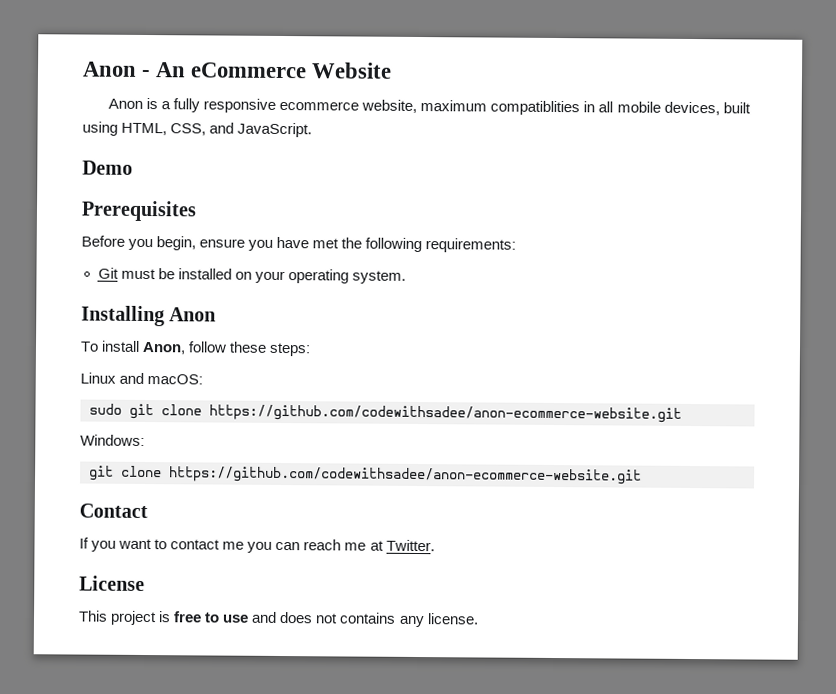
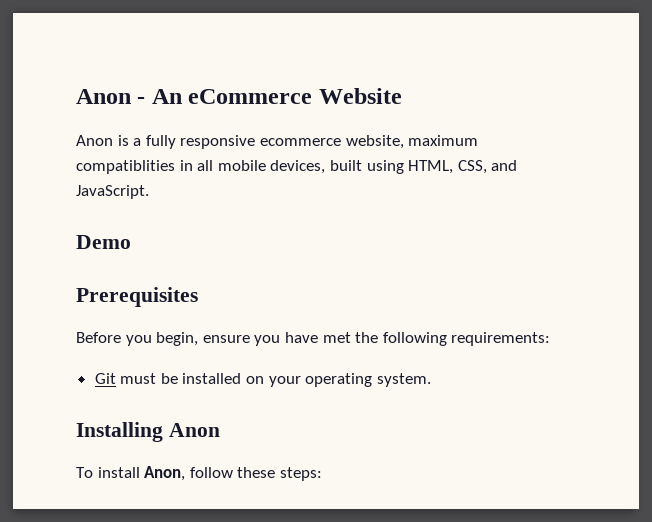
- Linux and macOS:
- sudo git clone https://github.com/codewithsadee/anon-ecommerce-website.git
- Windows:
- git clone https://github.com/codewithsadee/anon-ecommerce-website.git
- Contact
- If you want to contact me you can reach me at Twitter.
- License
- This project is free to use and does not contains any license.

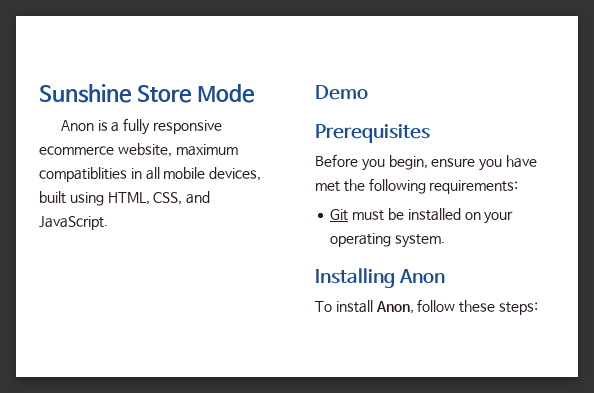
- Anon - An eCommerce Website
+ Sunshine Store Mode

